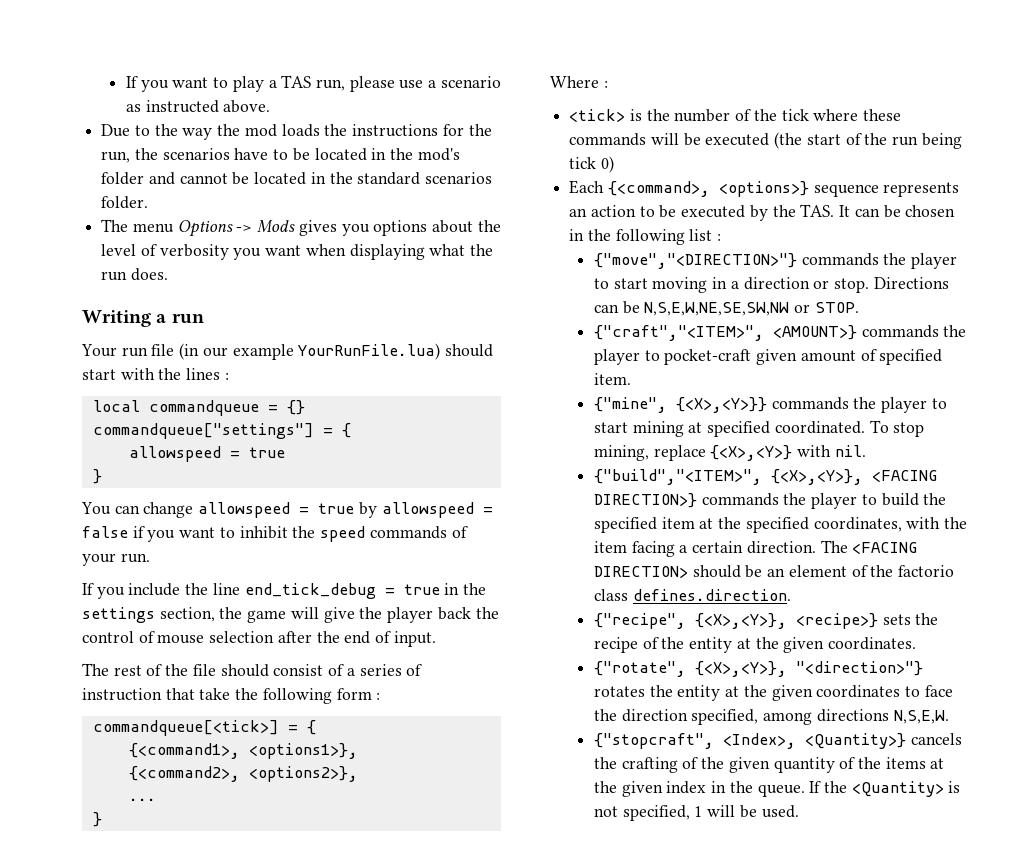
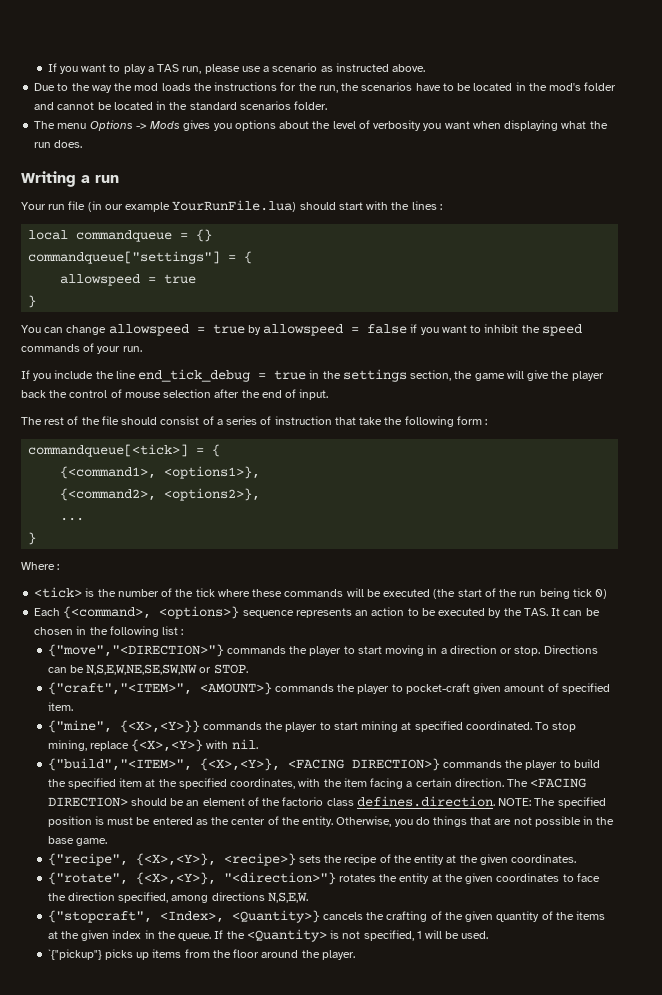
- The <FACING DIRECTION> should be an element of the factorio class defines.direction.
+ The <FACING DIRECTION> should be an element of the factorio class defines.direction. NOTE: The specified position is must be entered as the center of the entity. Otherwise, you do things that are not possible in the base game.
+ `{"pickup"} picks up items from the floor around the player.

